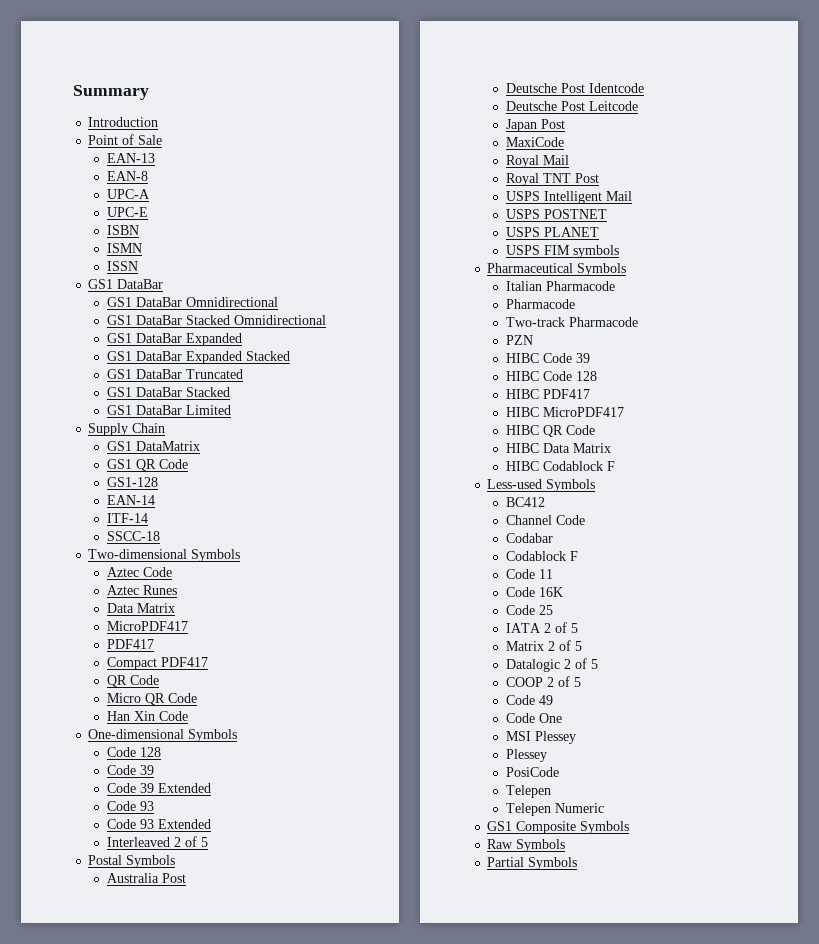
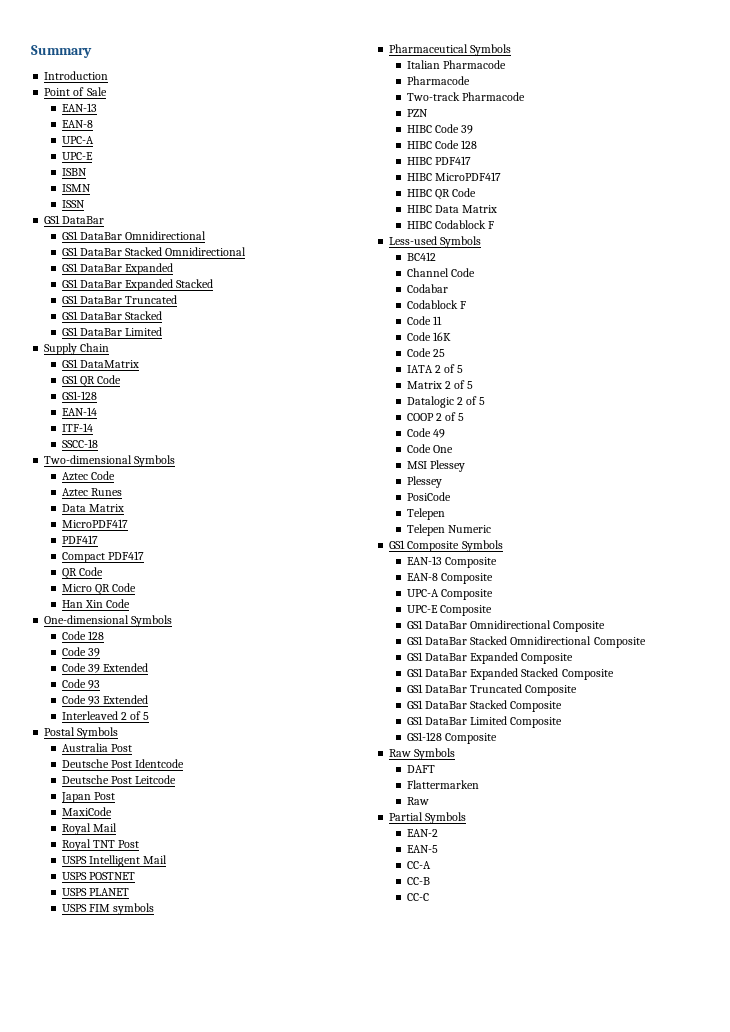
+ EAN-13 Composite
+ EAN-8 Composite
+ UPC-A Composite
+ UPC-E Composite
+ GS1 DataBar Omnidirectional Composite
+ GS1 DataBar Stacked Omnidirectional Composite
+ GS1 DataBar Expanded Composite
+ GS1 DataBar Expanded Stacked Composite
+ GS1 DataBar Truncated Composite
+ GS1 DataBar Stacked Composite
+ GS1 DataBar Limited Composite
+ GS1-128 Composite
+ DAFT
+ Flattermarken
+ Raw
+ EAN-2
+ EAN-5
+ CC-A
+ CC-B
+ CC-C

